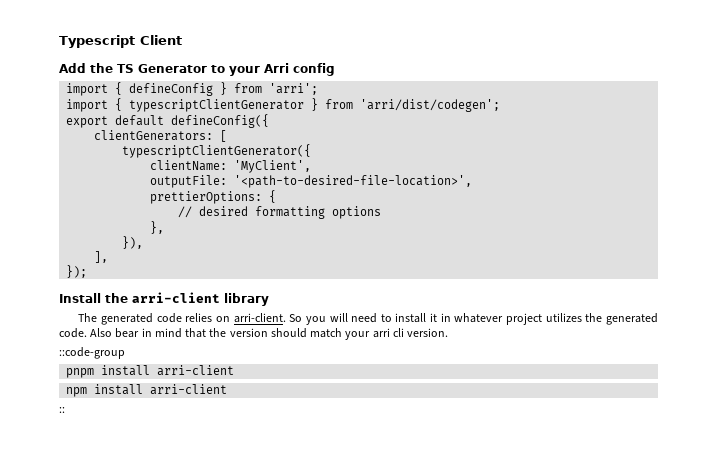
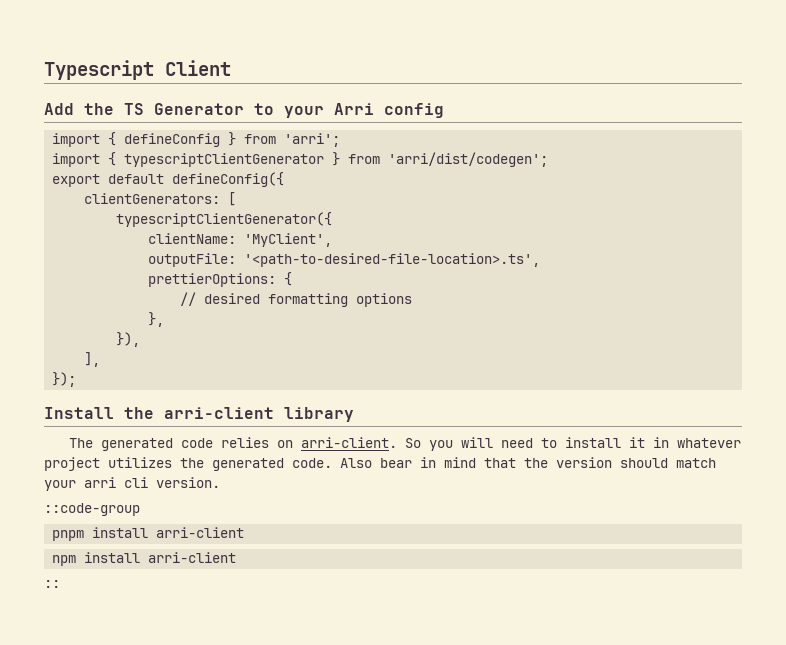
- outputFile: '<path-to-desired-file-location>',
+ outputFile: '<path-to-desired-file-location>.ts',

